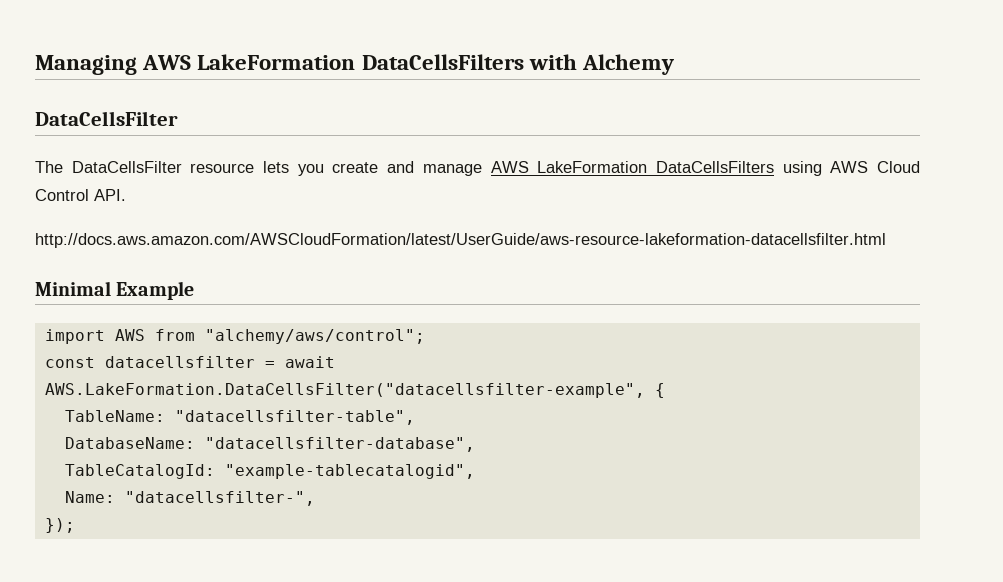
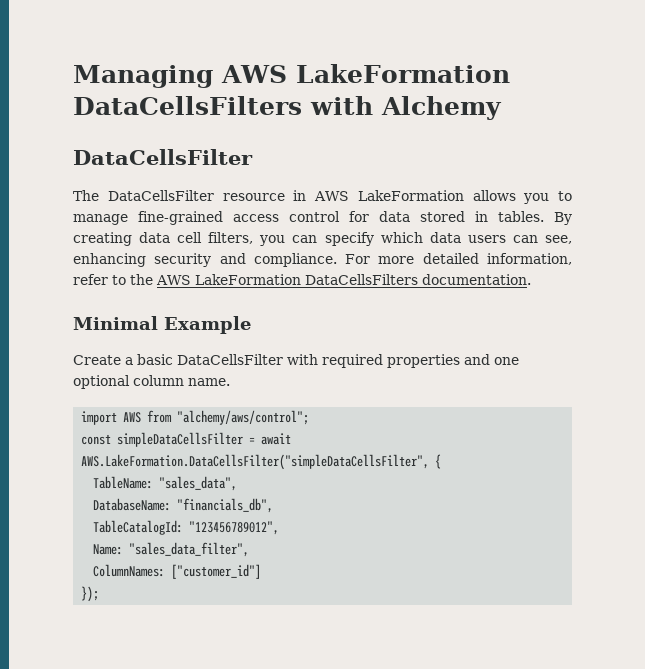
- The DataCellsFilter resource lets you create and manage AWS LakeFormation DataCellsFilters using AWS Cloud Control API.
- http://docs.aws.amazon.com/AWSCloudFormation/latest/UserGuide/aws-resource-lakeformation-datacellsfilter.html
+ The DataCellsFilter resource in AWS LakeFormation allows you to manage fine-grained access control for data stored in tables. By creating data cell filters, you can specify which data users can see, enhancing security and compliance. For more detailed information, refer to the AWS LakeFormation DataCellsFilters documentation.
  Minimal Example
+ Create a basic DataCellsFilter with required properties and one optional column name.
- const datacellsfilter = await AWS.LakeFormation.DataCellsFilter("datacellsfilter-example", {
+ const simpleDataCellsFilter = await AWS.LakeFormation.DataCellsFilter("simpleDataCellsFilter", {
- TableName: "datacellsfilter-table",
+ TableName: "sales_data",
- DatabaseName: "datacellsfilter-database",
+ DatabaseName: "financials_db",
- TableCatalogId: "example-tablecatalogid",
+ TableCatalogId: "123456789012",
- Name: "datacellsfilter-",
+ Name: "sales_data_filter",
+ ColumnNames: ["customer_id"]

